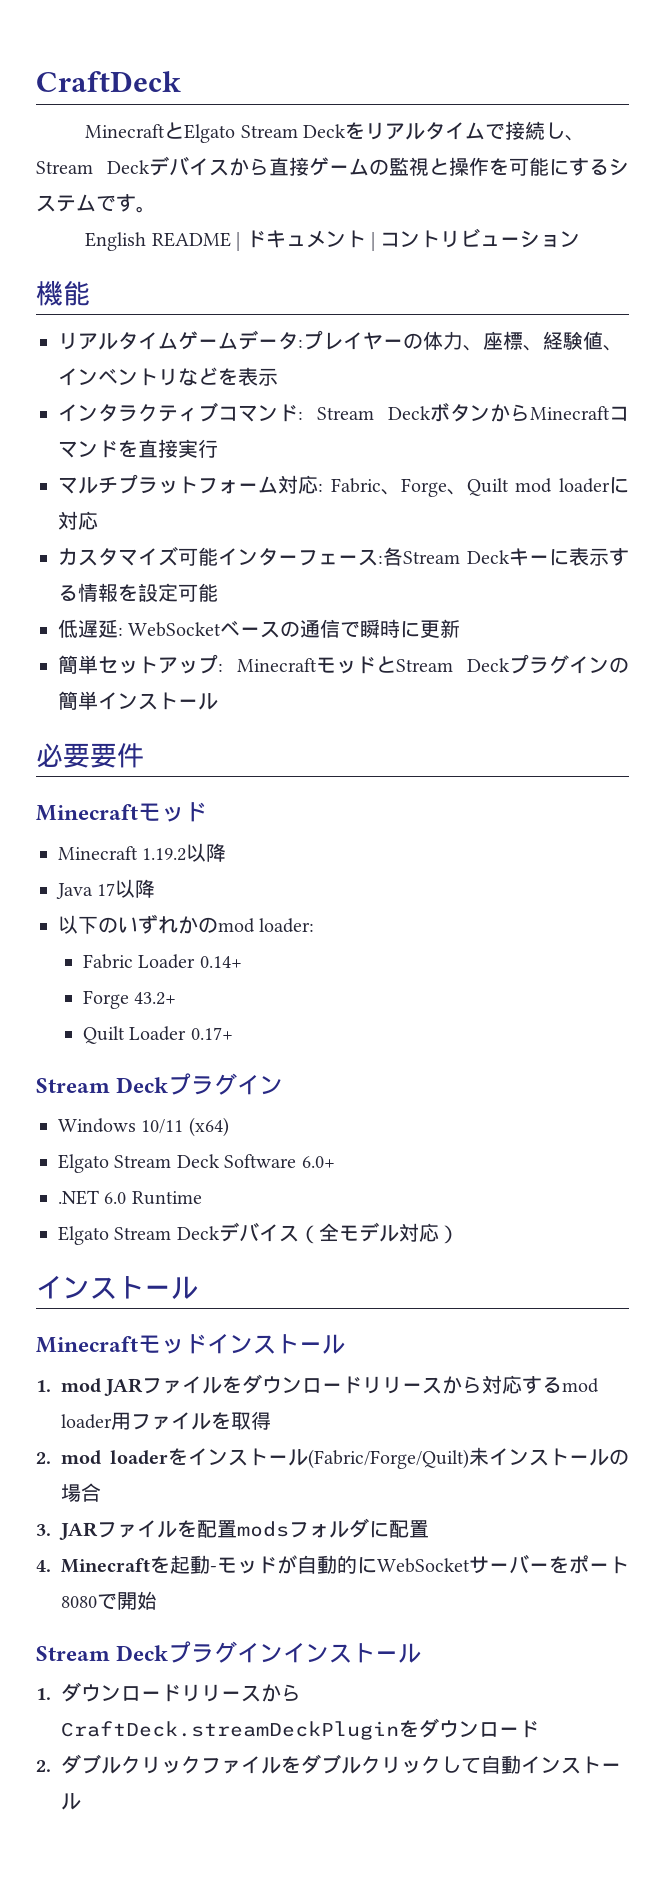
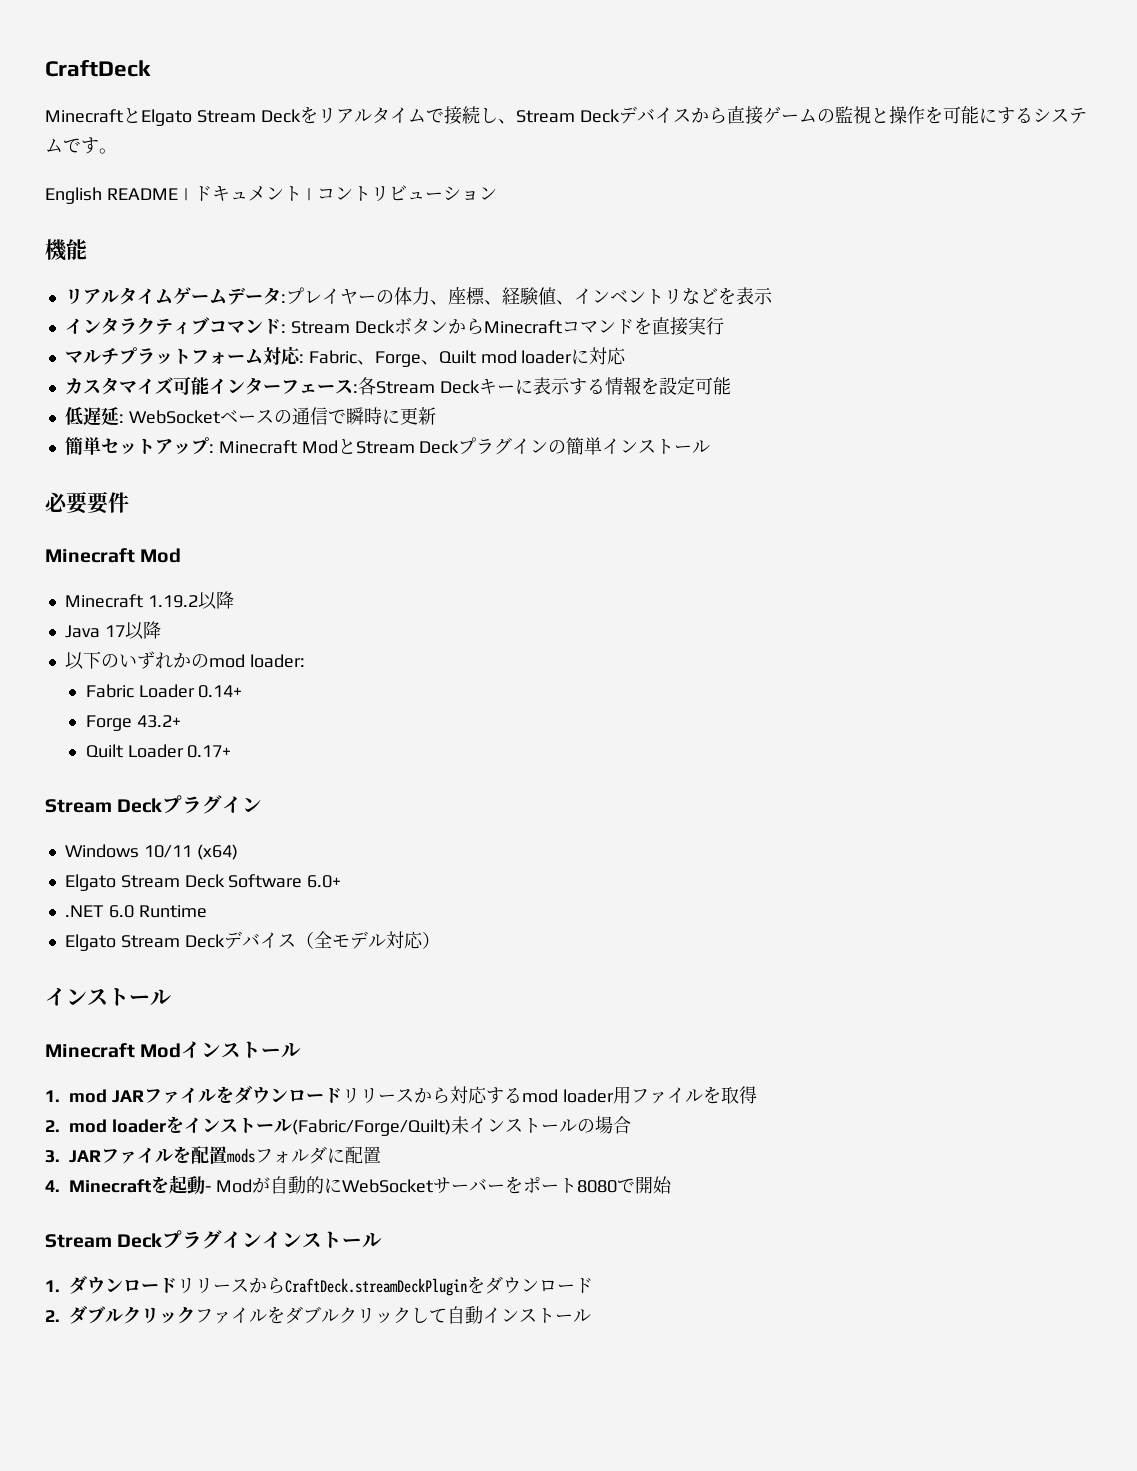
- 簡単セットアップ: MinecraftモッドとStream Deckプラグインの簡単インストール
+ 簡単セットアップ: Minecraft ModとStream Deckプラグインの簡単インストール
  必要要件
- Minecraftモッド
+ Minecraft Mod
- Minecraftモッドインストール
+ Minecraft Modインストール
- 4. Minecraftを起動-モッドが自動的にWebSocketサーバーをポート8080で開始
+ 4. Minecraftを起動- Modが自動的にWebSocketサーバーをポート8080で開始

